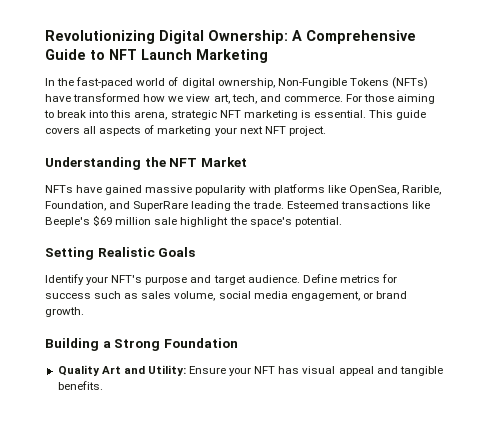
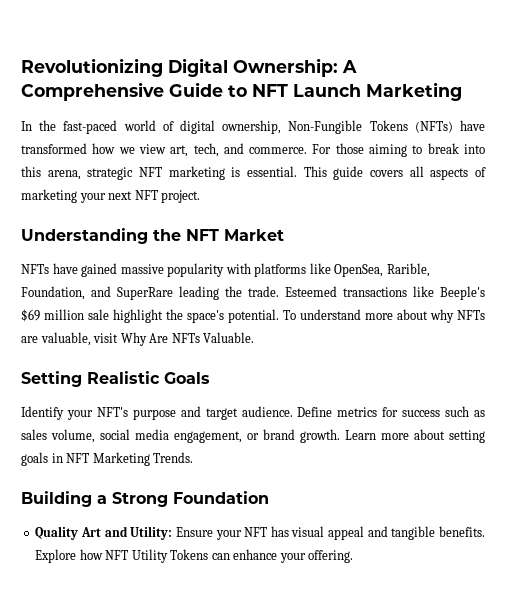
+ To understand more about why NFTs are valuable, visit Why Are NFTs Valuable.
+ Learn more about setting goals in NFT Marketing Trends.
+ Explore how NFT Utility Tokens can enhance your offering.

